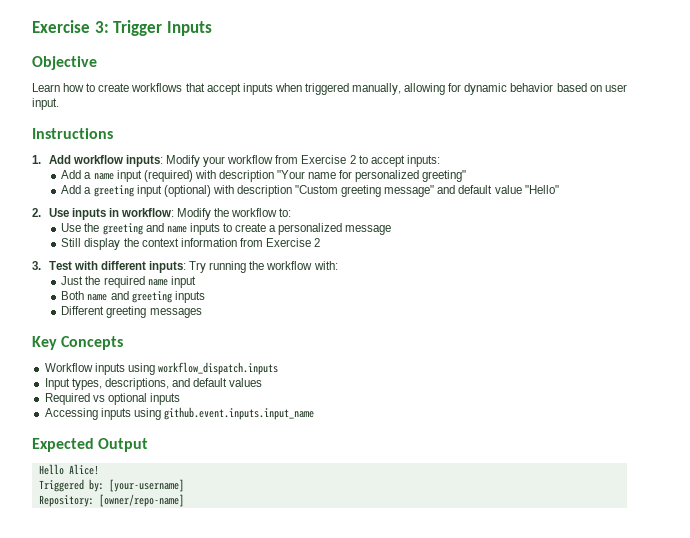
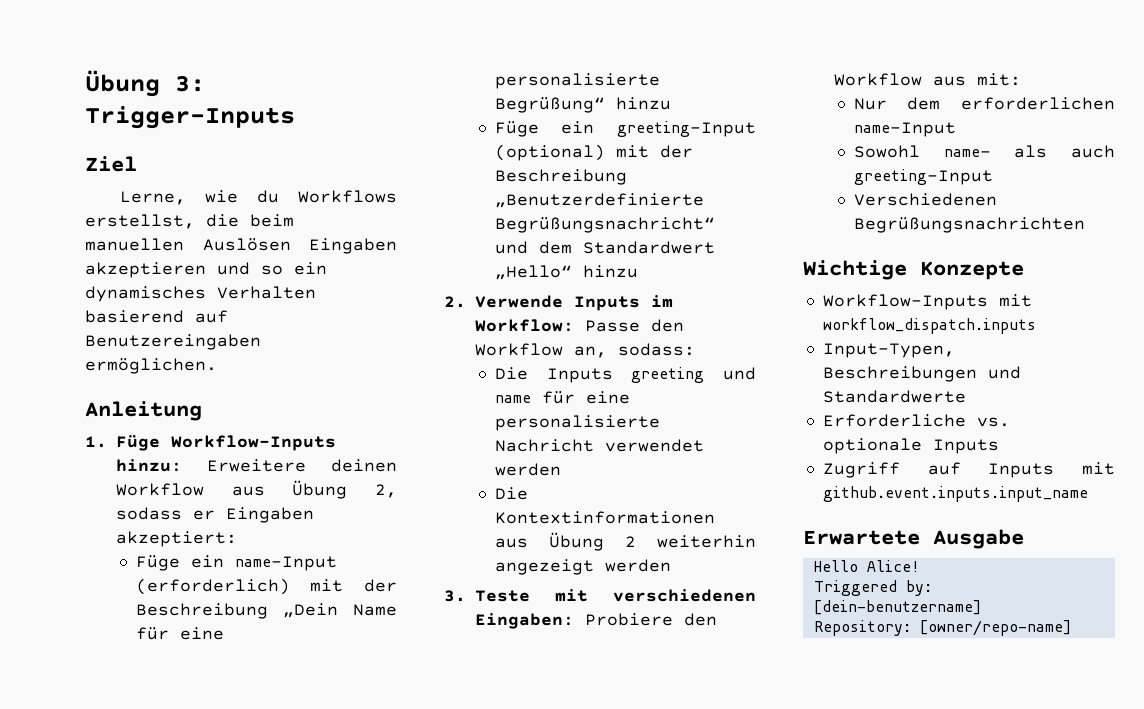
- Exercise 3: Trigger Inputs
- Objective
- Learn how to create workflows that accept inputs when triggered manually, allowing for dynamic behavior based on user input.
- Instructions
- 1. Add workflow inputs: Modify your workflow from Exercise 2 to accept inputs:
- Add a name input (required) with description "Your name for personalized greeting"
- Add a greeting input (optional) with description "Custom greeting message" and default value "Hello"
- 2. Use inputs in workflow: Modify the workflow to:
- Use the greeting and name inputs to create a personalized message
- Still display the context information from Exercise 2
- 3. Test with different inputs: Try running the workflow with:
- Just the required name input
- Both name and greeting inputs
- Different greeting messages
- Key Concepts
- Workflow inputs using workflow_dispatch.inputs
- Input types, descriptions, and default values
- Required vs optional inputs
- Accessing inputs using github.event.inputs.input_name
+ Übung 3: Trigger-Inputs
+ Ziel
+ Lerne, wie du Workflows erstellst, die beim manuellen Auslösen Eingaben akzeptieren und so ein dynamisches Verhalten basierend auf Benutzereingaben ermöglichen.
+ Anleitung
+ 1. Füge Workflow-Inputs hinzu: Erweitere deinen Workflow aus Übung 2, sodass er Eingaben akzeptiert:
+ Füge ein name-Input (erforderlich) mit der Beschreibung „Dein Name für eine personalisierte Begrüßung“ hinzu
+ Füge ein greeting-Input (optional) mit der Beschreibung „Benutzerdefinierte Begrüßungsnachricht“ und dem Standardwert „Hello“ hinzu
+ 2. Verwende Inputs im Workflow: Passe den Workflow an, sodass:
+ Die Inputs greeting und name für eine personalisierte Nachricht verwendet werden
+ Die Kontextinformationen aus Übung 2 weiterhin angezeigt werden
+ 3. Teste mit verschiedenen Eingaben: Probiere den Workflow aus mit:
+ Nur dem erforderlichen name-Input
+ Sowohl name- als auch greeting-Input
+ Verschiedenen Begrüßungsnachrichten
+ Wichtige Konzepte
+ Workflow-Inputs mit workflow_dispatch.inputs
+ Input-Typen, Beschreibungen und Standardwerte
+ Erforderliche vs. optionale Inputs
+ Zugriff auf Inputs mit github.event.inputs.input_name
- Expected Output
+ Erwartete Ausgabe
- Triggered by: [your-username]
+ Triggered by: [dein-benutzername]

